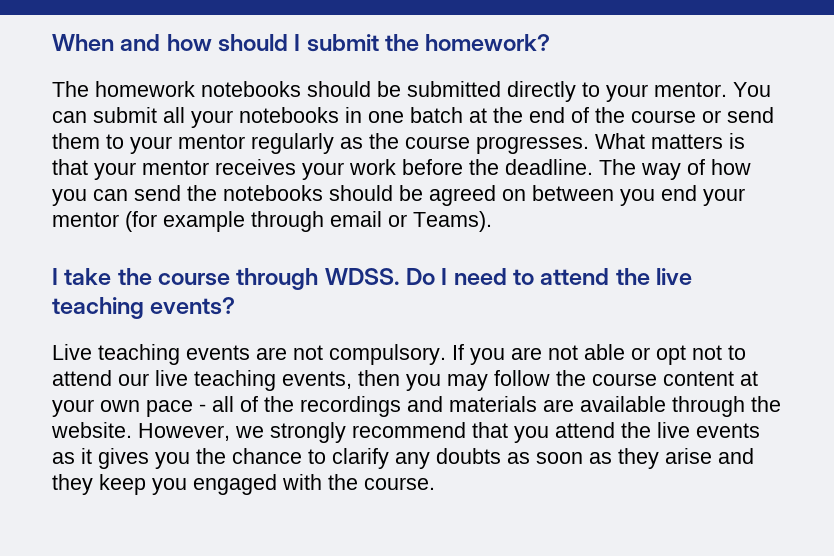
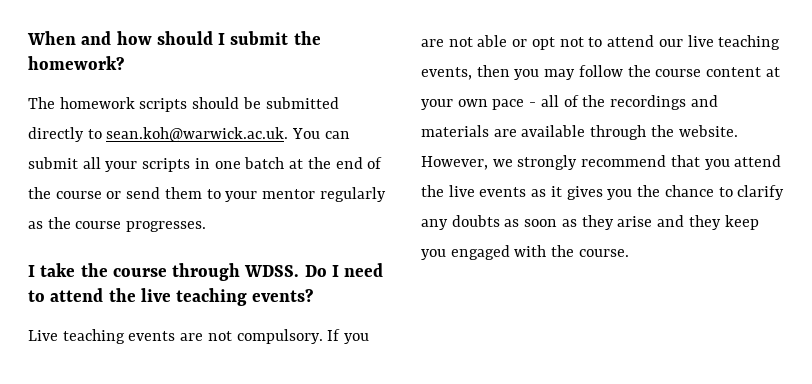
- The homework notebooks should be submitted directly to your mentor. You can submit all your notebooks in one batch at the end of the course or send them to your mentor regularly as the course progresses. What matters is that your mentor receives your work before the deadline. The way of how you can send the notebooks should be agreed on between you end your mentor (for example through email or Teams).
+ The homework scripts should be submitted directly to sean.koh@warwick.ac.uk. You can submit all your scripts in one batch at the end of the course or send them to your mentor regularly as the course progresses.

